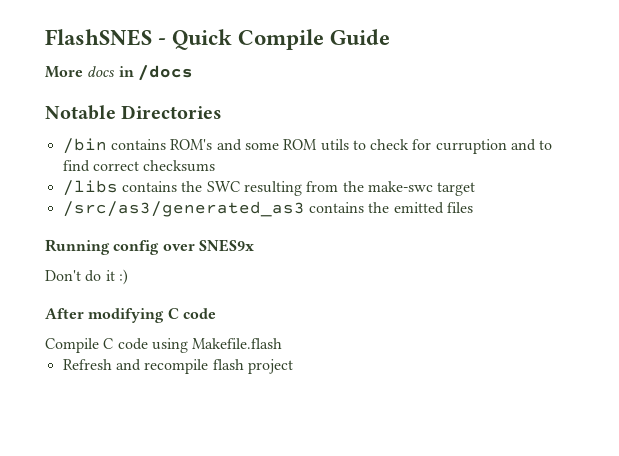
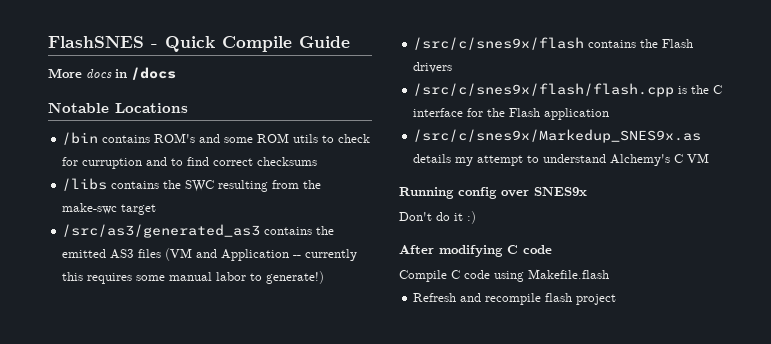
- Notable Directories
+ Notable Locations
- /src/as3/generated_as3 contains the emitted files
+ /src/as3/generated_as3 contains the emitted AS3 files (VM and Application -- currently this requires some manual labor to generate!)
+ /src/c/snes9x/flash contains the Flash drivers
+ /src/c/snes9x/flash/flash.cpp is the C interface for the Flash application
+ /src/c/snes9x/Markedup_SNES9x.as details my attempt to understand Alchemy's C VM

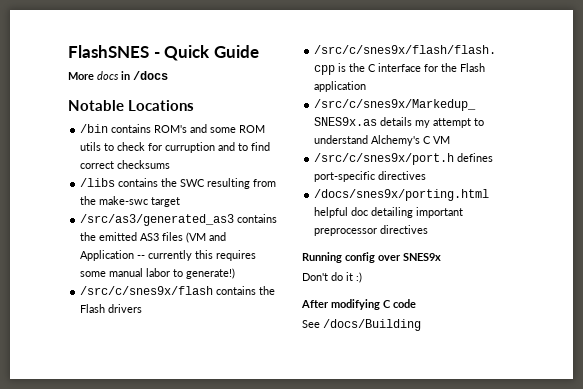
- FlashSNES - Quick Compile Guide
+ FlashSNES - Quick Guide
+ /src/c/snes9x/port.h defines port-specific directives
+ /docs/snes9x/porting.html helpful doc detailing important preprocessor directives
- Compile C code using Makefile.flash
- Refresh and recompile flash project
+ See /docs/Building

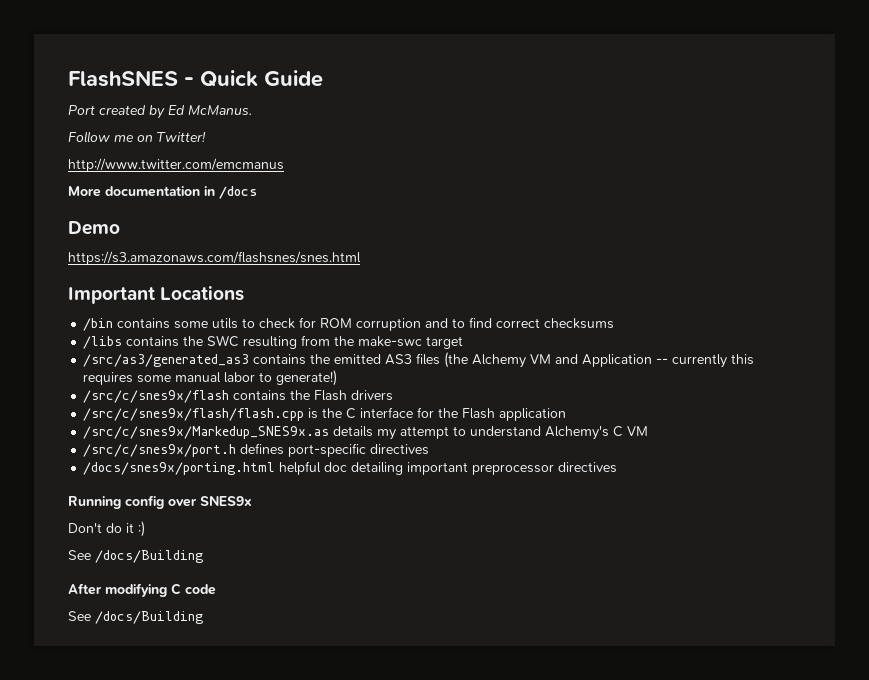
+ Port created by Ed McManus.
+ Follow me on Twitter!
+ http://www.twitter.com/emcmanus
- More docs in /docs
+ More documentation in /docs
- Notable Locations
+ Demo
+ https://s3.amazonaws.com/flashsnes/snes.html
+ Important Locations
- /bin contains ROM's and some ROM utils to check for curruption and to find correct checksums
+ /bin contains some utils to check for ROM corruption and to find correct checksums
- /src/as3/generated_as3 contains the emitted AS3 files (VM and Application -- currently this requires some manual labor to generate!)
+ /src/as3/generated_as3 contains the emitted AS3 files (the Alchemy VM and Application -- currently this requires some manual labor to generate!)
  Don't do it :)
+ See /docs/Building

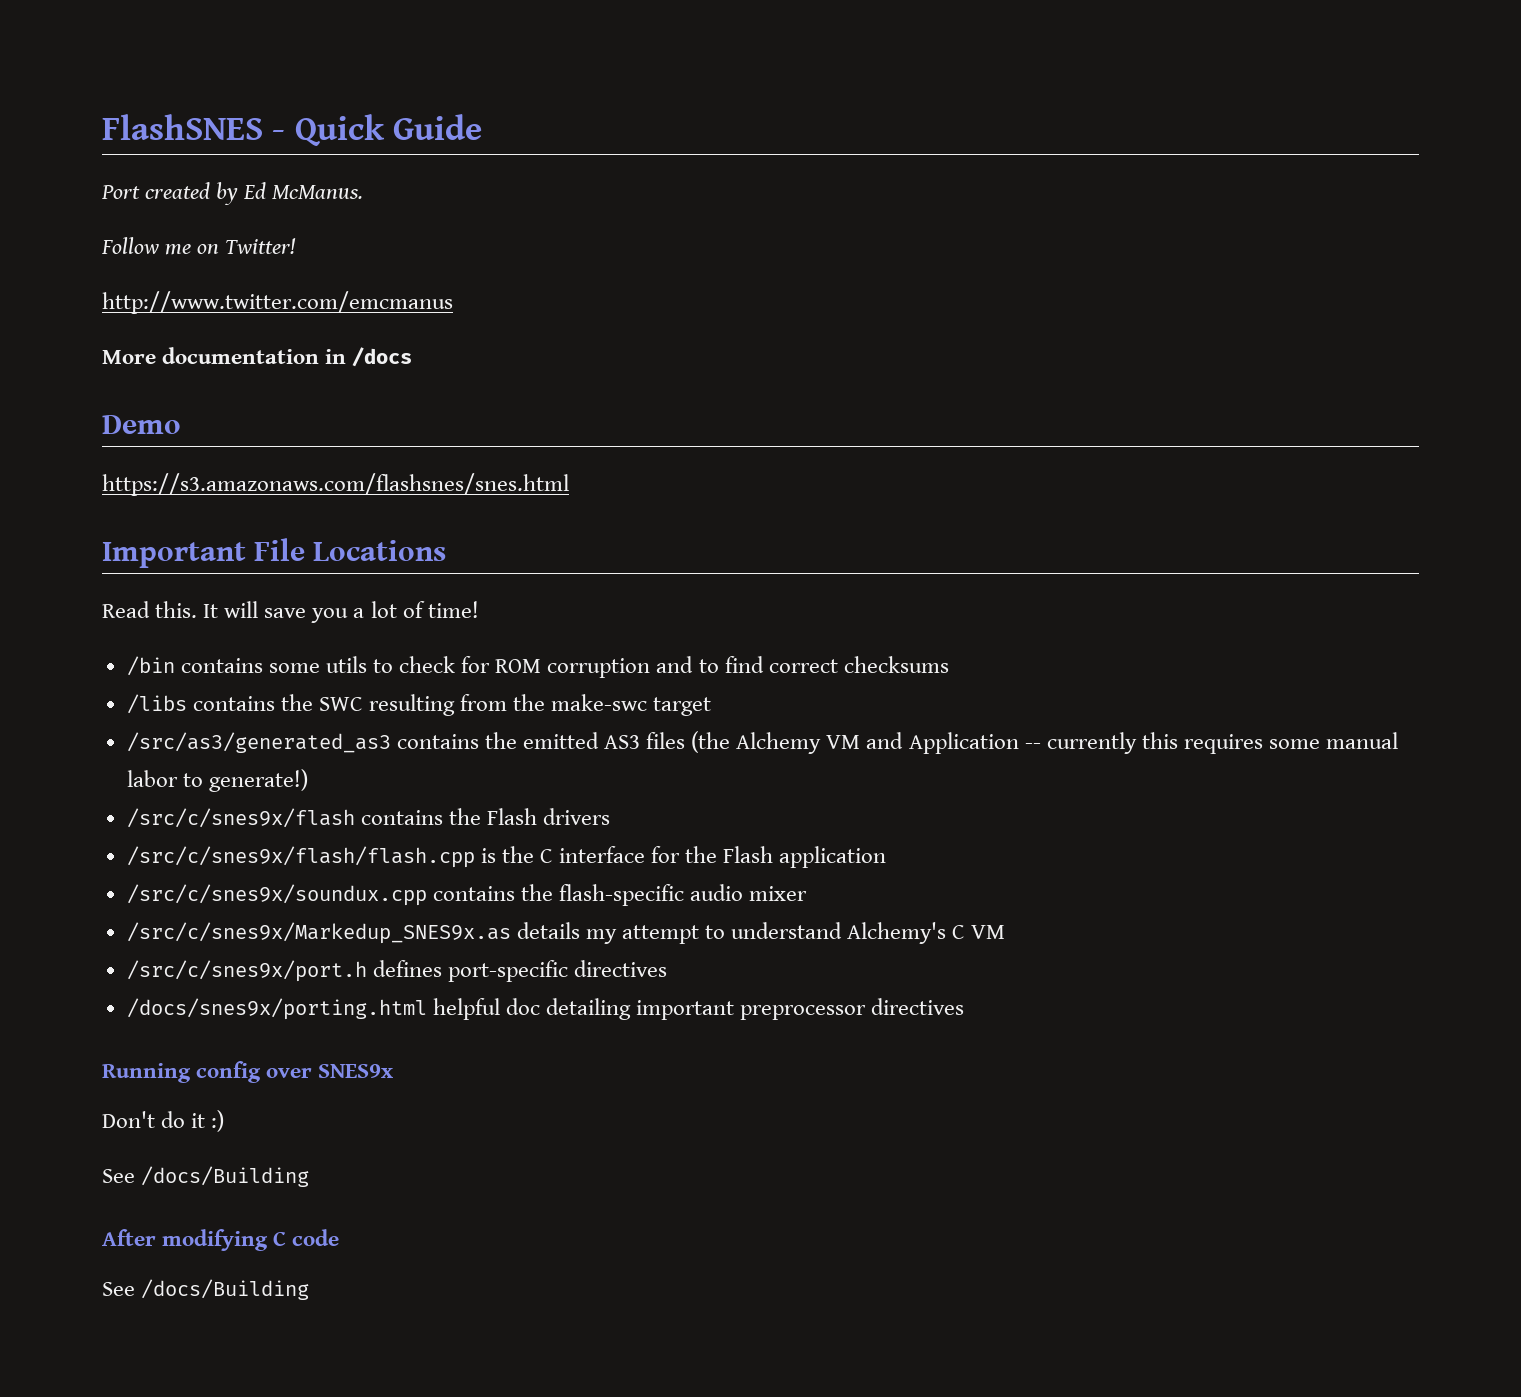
- Important Locations
+ Important File Locations
+ Read this. It will save you a lot of time!
+ /src/c/snes9x/soundux.cpp contains the flash-specific audio mixer

